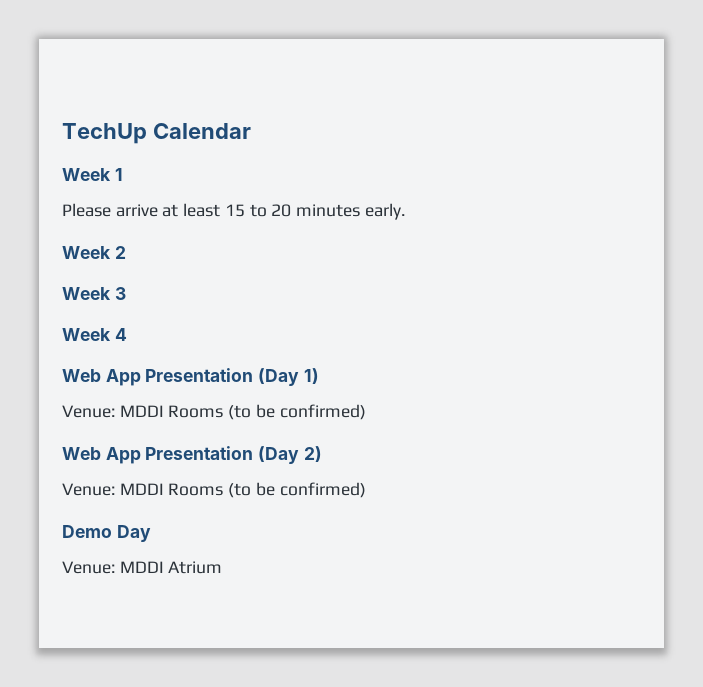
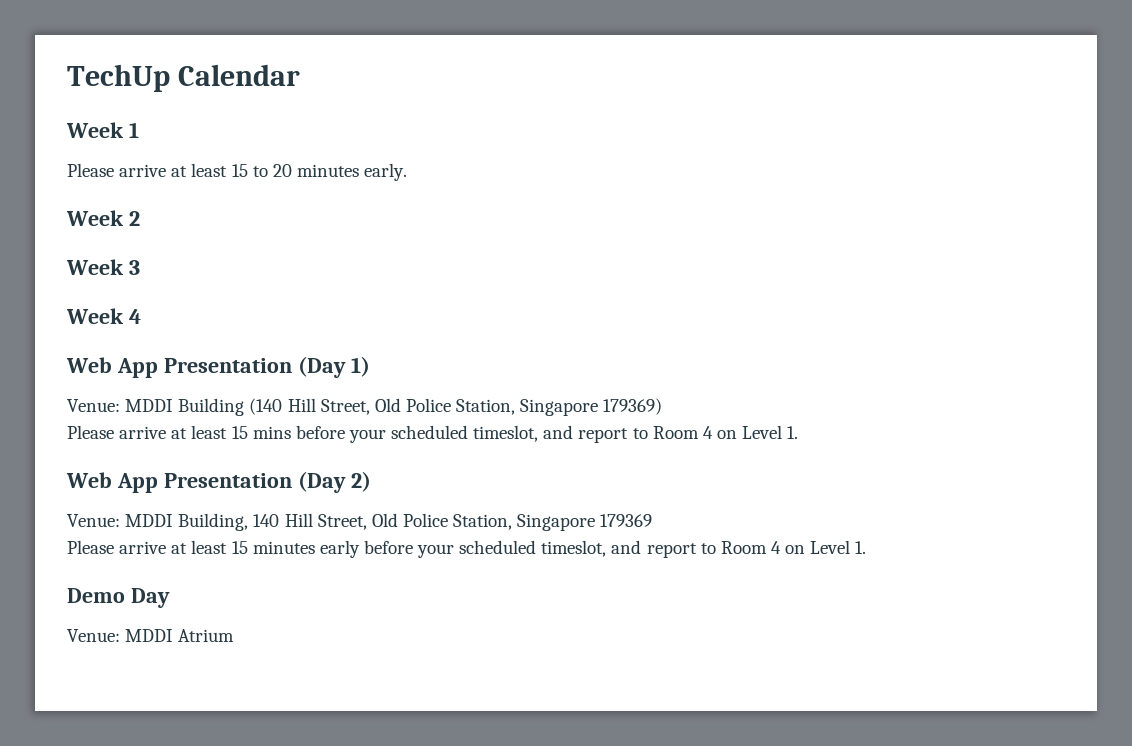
  Web App Presentation (Day 1)
- Venue: MDDI Rooms (to be confirmed)
+ Venue: MDDI Building (140 Hill Street, Old Police Station, Singapore 179369)
+ Please arrive at least 15 mins before your scheduled timeslot, and report to Room 4 on Level 1.
  Web App Presentation (Day 2)
- Venue: MDDI Rooms (to be confirmed)
+ Venue: MDDI Building, 140 Hill Street, Old Police Station, Singapore 179369
+ Please arrive at least 15 minutes early before your scheduled timeslot, and report to Room 4 on Level 1.

